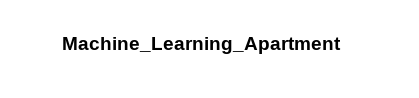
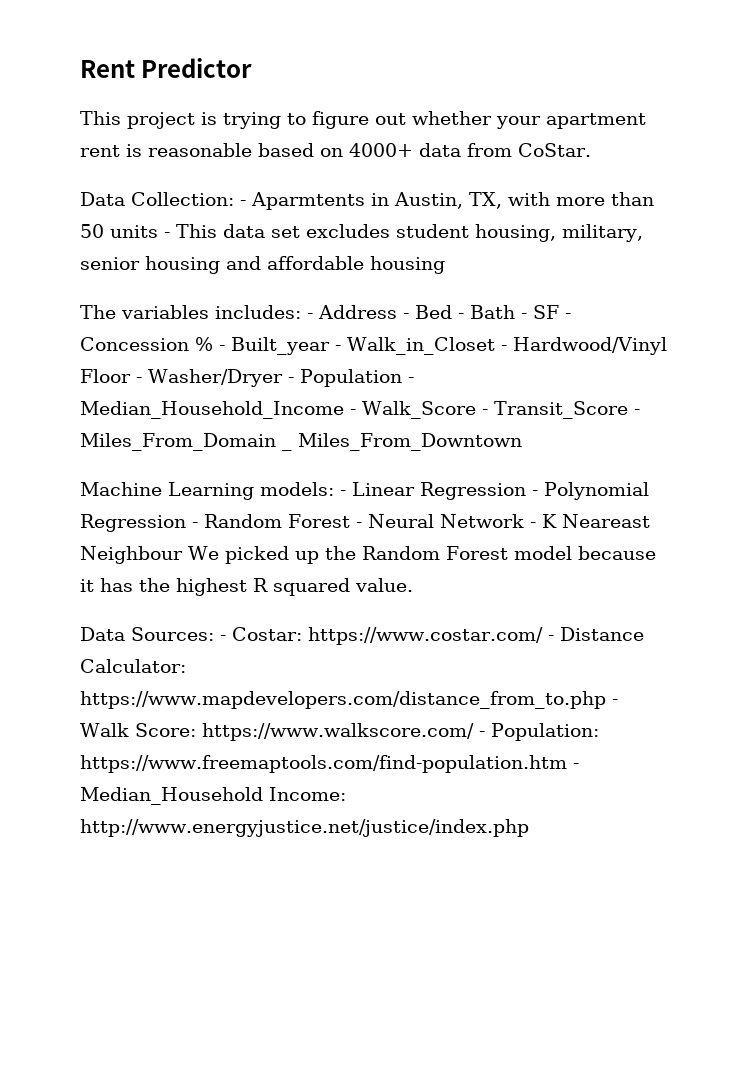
- Machine_Learning_Apartment
+ Rent Predictor
+ This project is trying to figure out whether your apartment rent is reasonable based on 4000+ data from CoStar.
+ Data Collection: - Aparmtents in Austin, TX, with more than 50 units - This data set excludes student housing, military, senior housing and affordable housing
+ The variables includes: - Address - Bed - Bath - SF - Concession % - Built_year - Walk_in_Closet - Hardwood/Vinyl Floor - Washer/Dryer - Population - Median_Household_Income - Walk_Score - Transit_Score - Miles_From_Domain _ Miles_From_Downtown
+ Machine Learning models: - Linear Regression - Polynomial Regression - Random Forest - Neural Network - K Neareast Neighbour We picked up the Random Forest model because it has the highest R squared value.
+ Data Sources: - Costar: https://www.costar.com/ - Distance Calculator: https://www.mapdevelopers.com/distance_from_to.php - Walk Score: https://www.walkscore.com/ - Population: https://www.freemaptools.com/find-population.htm - Median_Household Income: http://www.energyjustice.net/justice/index.php

